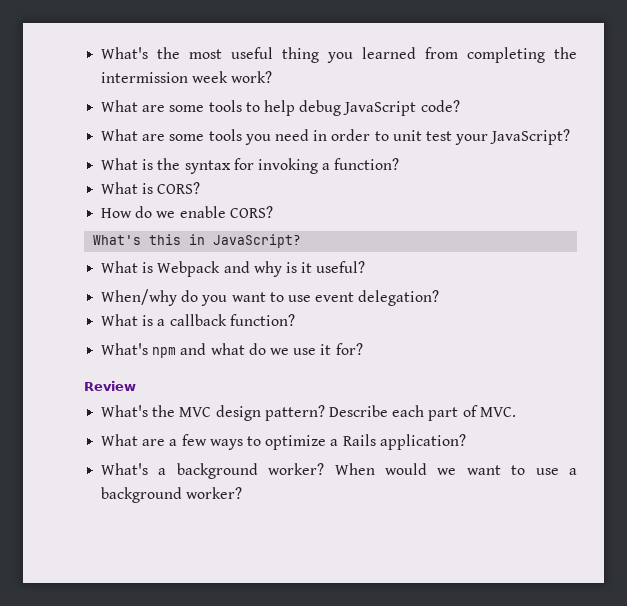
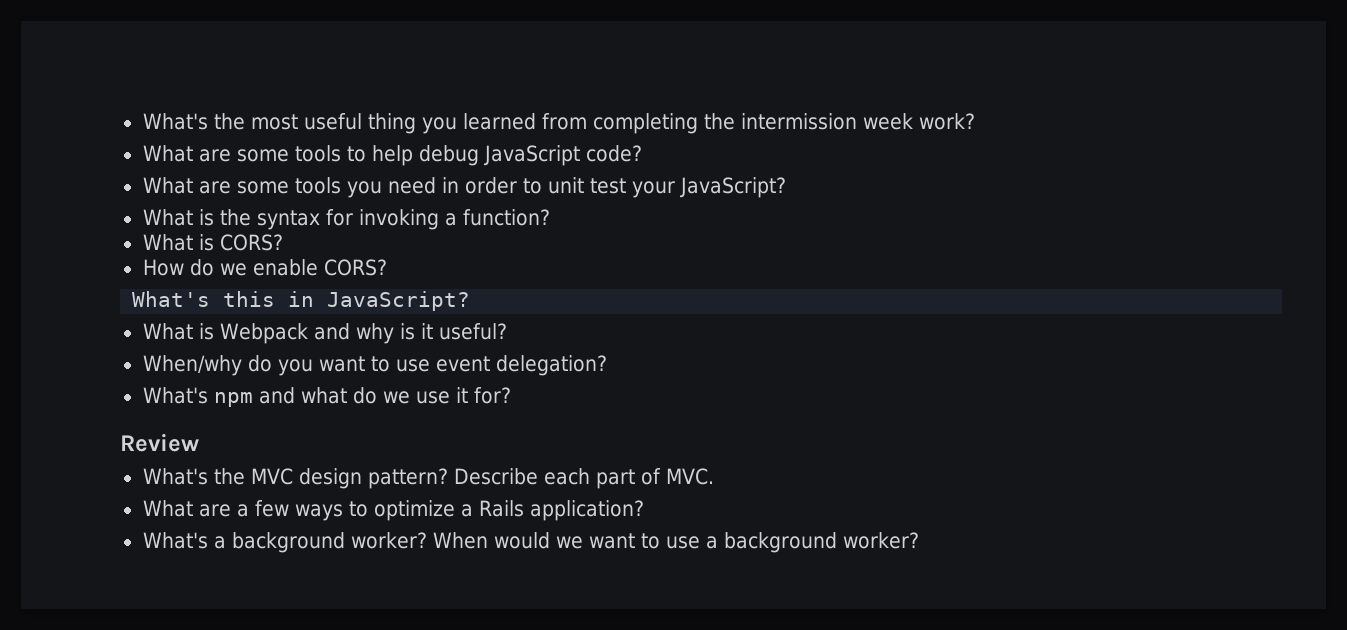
- What is a callback function?

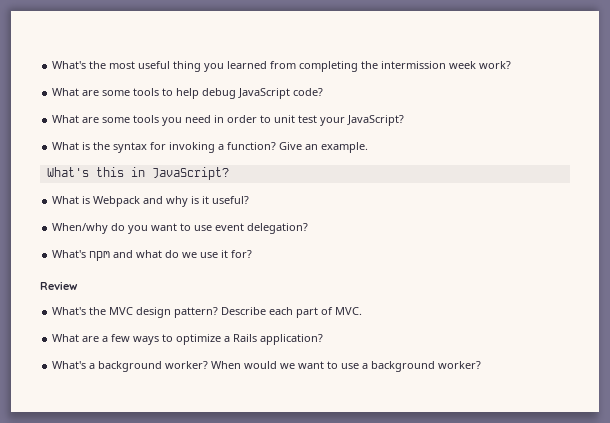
- What is the syntax for invoking a function?
- What is CORS?
- How do we enable CORS?
+ What is the syntax for invoking a function? Give an example.

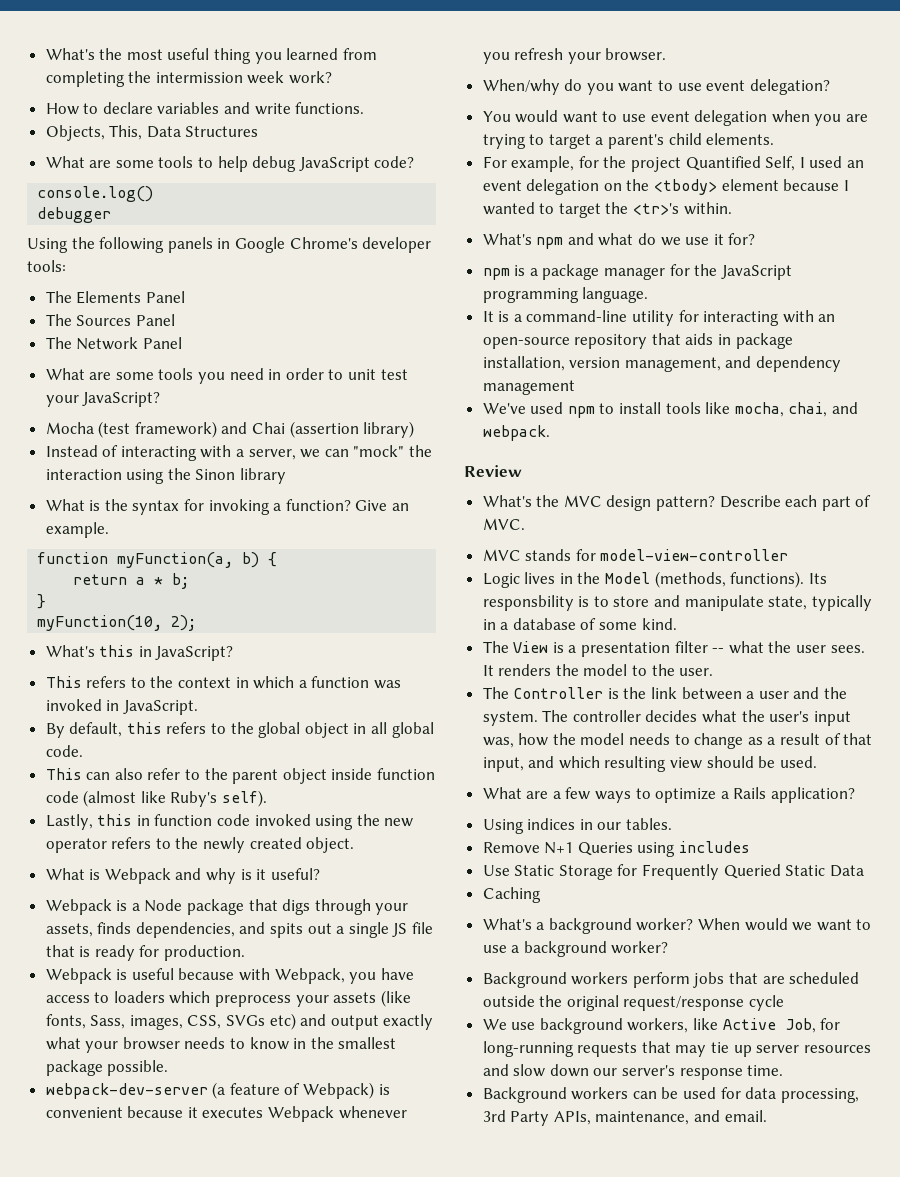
+ How to declare variables and write functions.
+ Objects, This, Data Structures
+ console.log()
+ debugger
+ Using the following panels in Google Chrome's developer tools:
+ The Elements Panel
+ The Sources Panel
+ The Network Panel
+ Mocha (test framework) and Chai (assertion library)
+ Instead of interacting with a server, we can "mock" the interaction using the Sinon library
+ function myFunction(a, b) {
+ return a * b;
+ }
+ myFunction(10, 2);
  What's this in JavaScript?
+ This refers to the context in which a function was invoked in JavaScript.
+ By default, this refers to the global object in all global code.
+ This can also refer to the parent object inside function code (almost like Ruby's self).
+ Lastly, this in function code invoked using the new operator refers to the newly created object.
+ Webpack is a Node package that digs through your assets, finds dependencies, and spits out a single JS file that is ready for production.
+ Webpack is useful because with Webpack, you have access to loaders which preprocess your assets (like fonts, Sass, images, CSS, SVGs etc) and output exactly what your browser needs to know in the smallest package possible.
+ webpack-dev-server (a feature of Webpack) is convenient because it executes Webpack whenever you refresh your browser.
+ You would want to use event delegation when you are trying to target a parent's child elements.
+ For example, for the project Quantified Self, I used an event delegation on the <tbody> element because I wanted to target the <tr>'s within.
+ npm is a package manager for the JavaScript programming language.
+ It is a command-line utility for interacting with an open-source repository that aids in package installation, version management, and dependency management
+ We've used npm to install tools like mocha, chai, and webpack.
+ MVC stands for model-view-controller
+ Logic lives in the Model (methods, functions). Its responsbility is to store and manipulate state, typically in a database of some kind.
+ The View is a presentation filter -- what the user sees. It renders the model to the user.
+ The Controller is the link between a user and the system. The controller decides what the user's input was, how the model needs to change as a result of that input, and which resulting view should be used.
+ Using indices in our tables.
+ Remove N+1 Queries using includes
+ Use Static Storage for Frequently Queried Static Data
+ Caching
+ Background workers perform jobs that are scheduled outside the original request/response cycle
+ We use background workers, like Active Job, for long-running requests that may tie up server resources and slow down our server's response time.
+ Background workers can be used for data processing, 3rd Party APIs, maintenance, and email.

